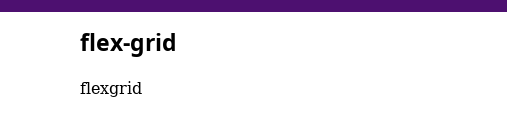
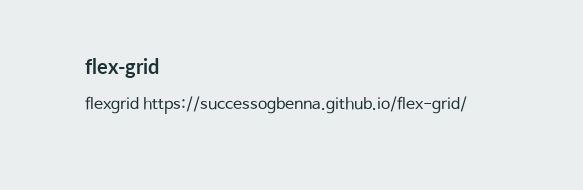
- flexgrid
+ flexgrid https://successogbenna.github.io/flex-grid/

